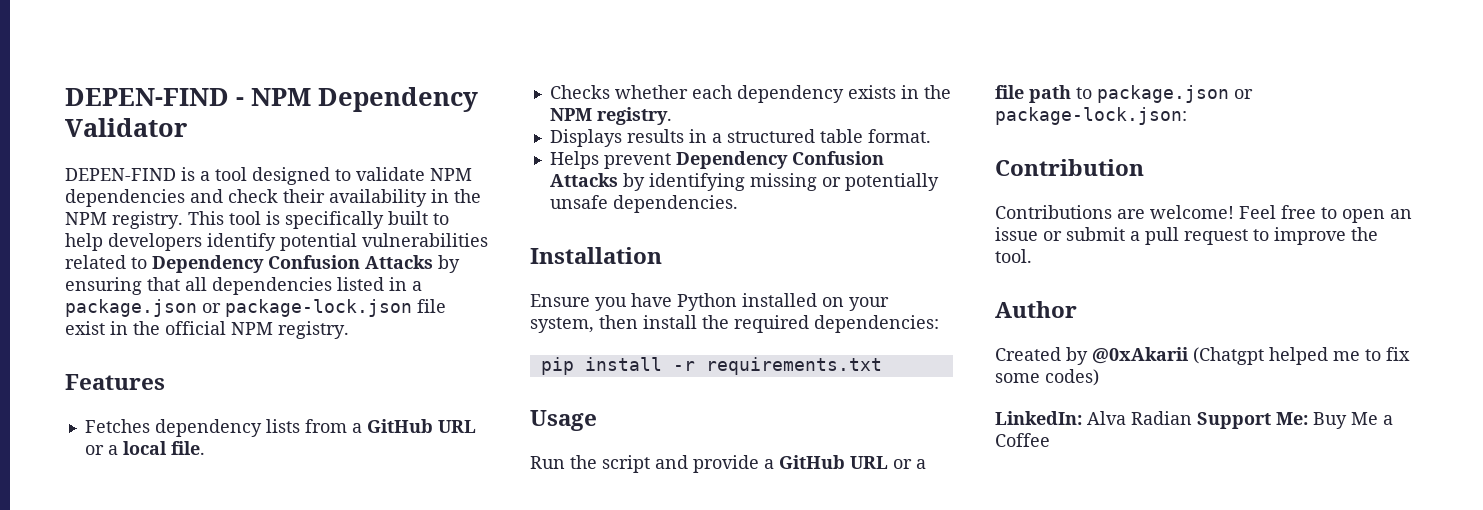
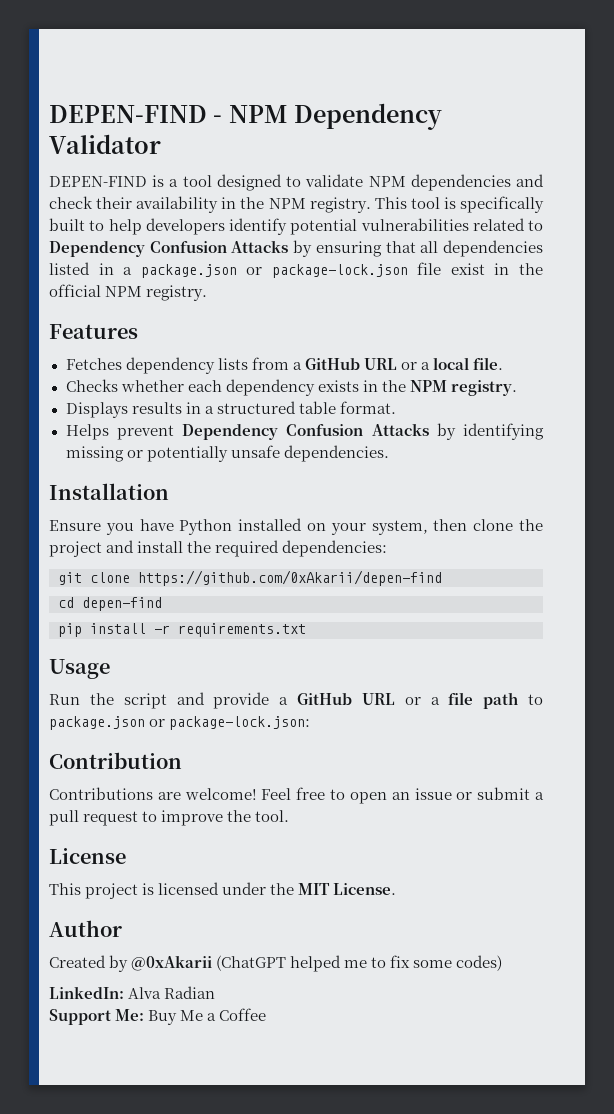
- Ensure you have Python installed on your system, then install the required dependencies:
+ Ensure you have Python installed on your system, then clone the project and install the required dependencies:
+ git clone https://github.com/0xAkarii/depen-find
+ cd depen-find
+ License
+ This project is licensed under the MIT License.
- Created by @0xAkarii (Chatgpt helped me to fix some codes)
+ Created by @0xAkarii (ChatGPT helped me to fix some codes)
- LinkedIn: Alva Radian Support Me: Buy Me a Coffee
+ LinkedIn: Alva Radian
+ Support Me: Buy Me a Coffee

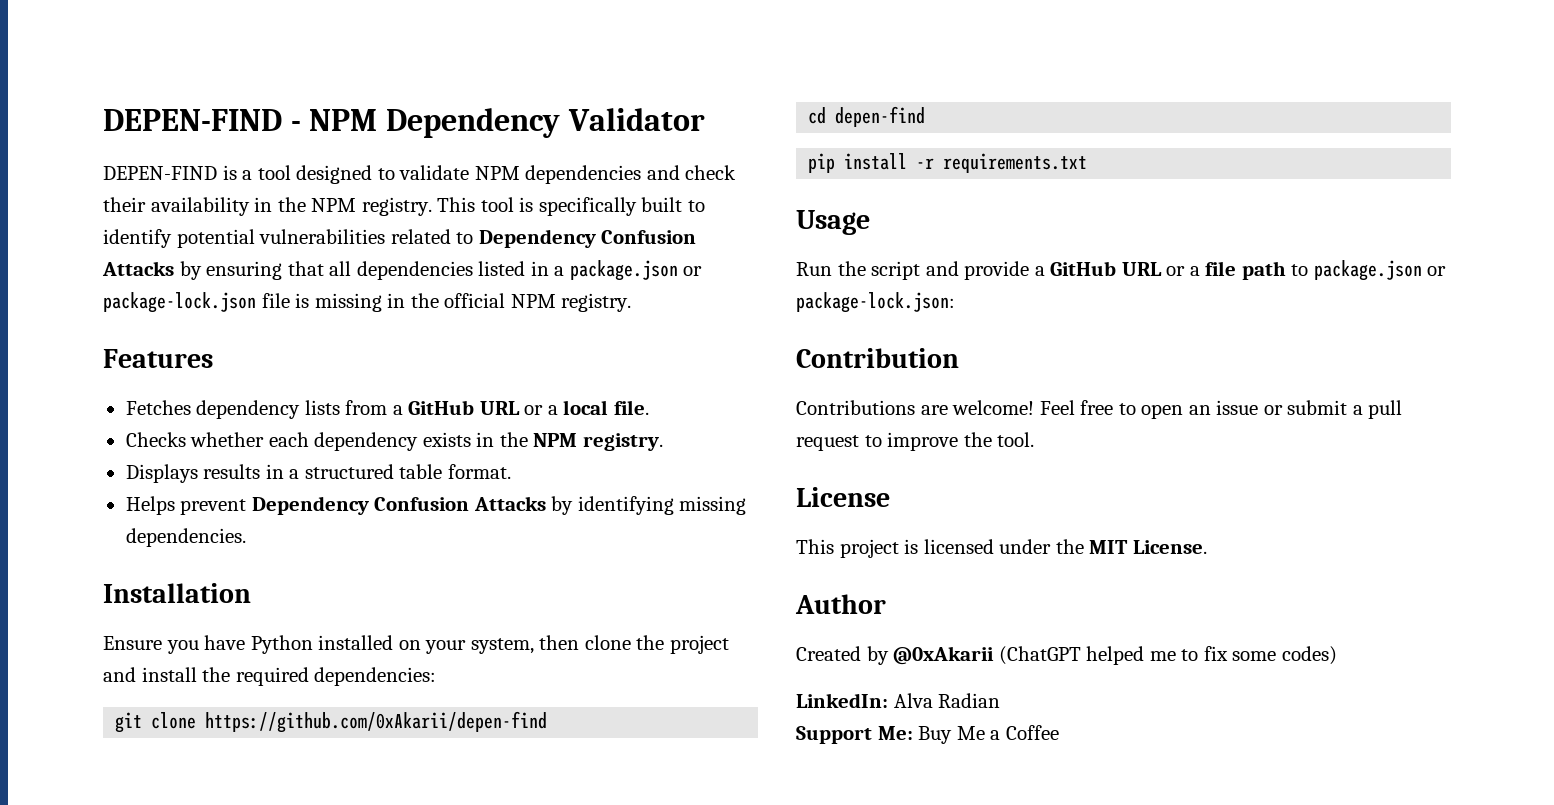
- This tool is specifically built to help developers identify potential vulnerabilities related to Dependency Confusion Attacks by ensuring that all dependencies listed in a package.json or package-lock.json file exist in the official NPM registry.
+ This tool is specifically built to identify potential vulnerabilities related to Dependency Confusion Attacks by ensuring that all dependencies listed in a package.json or package-lock.json file is missing in the official NPM registry.
- Helps prevent Dependency Confusion Attacks by identifying missing or potentially unsafe dependencies.
+ Helps prevent Dependency Confusion Attacks by identifying missing dependencies.

